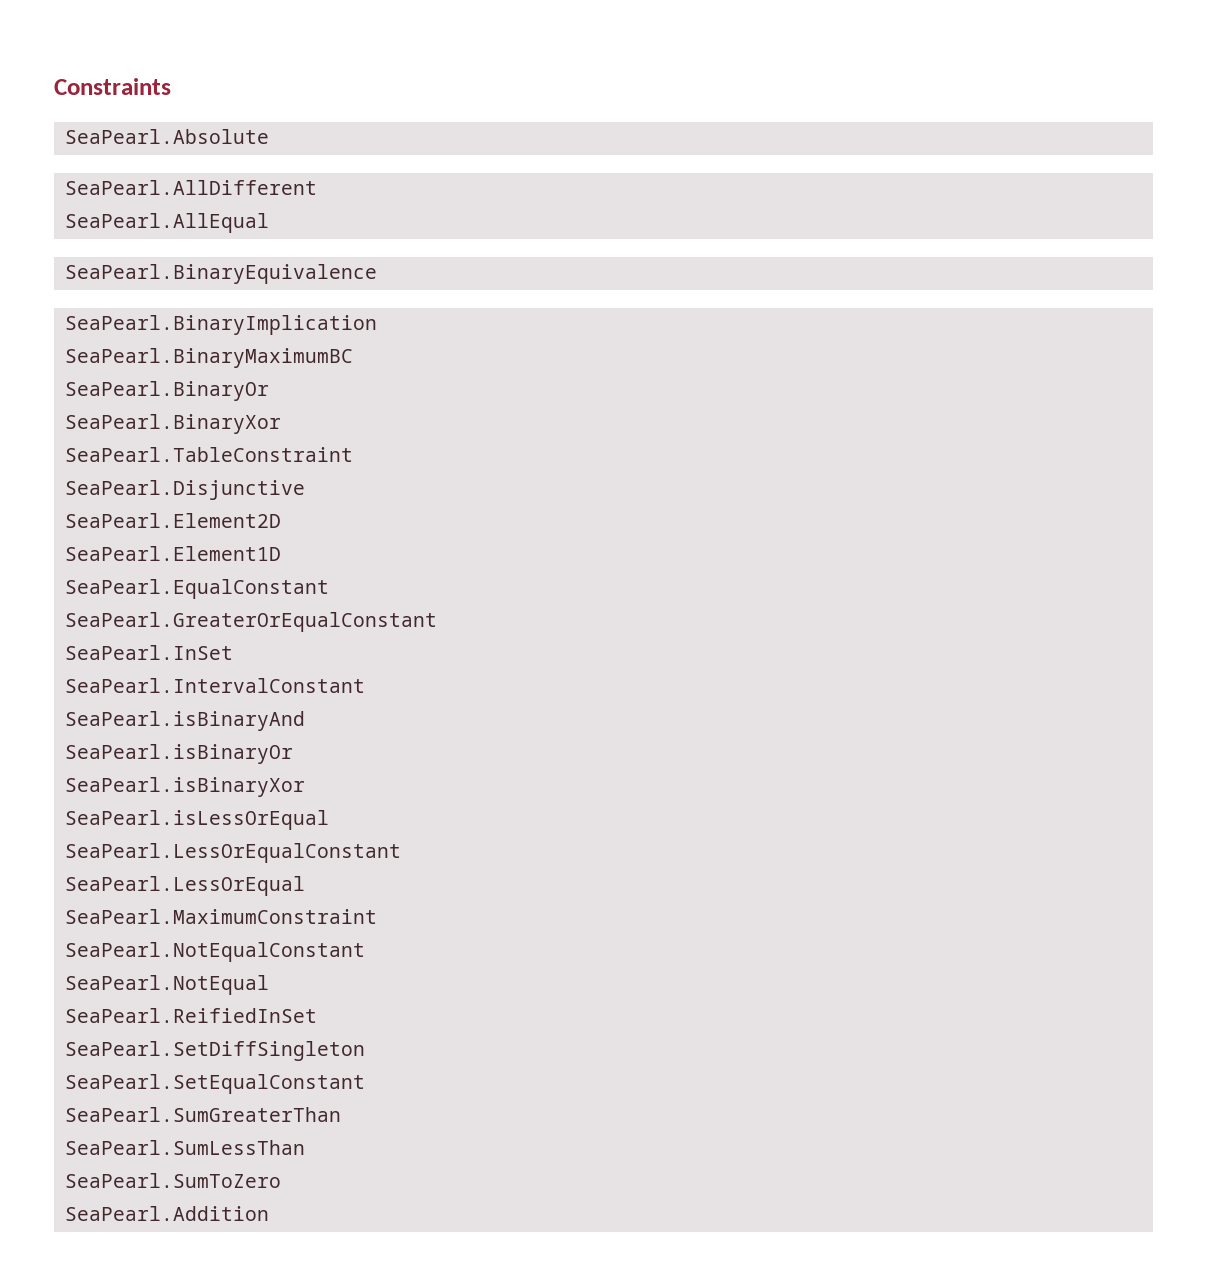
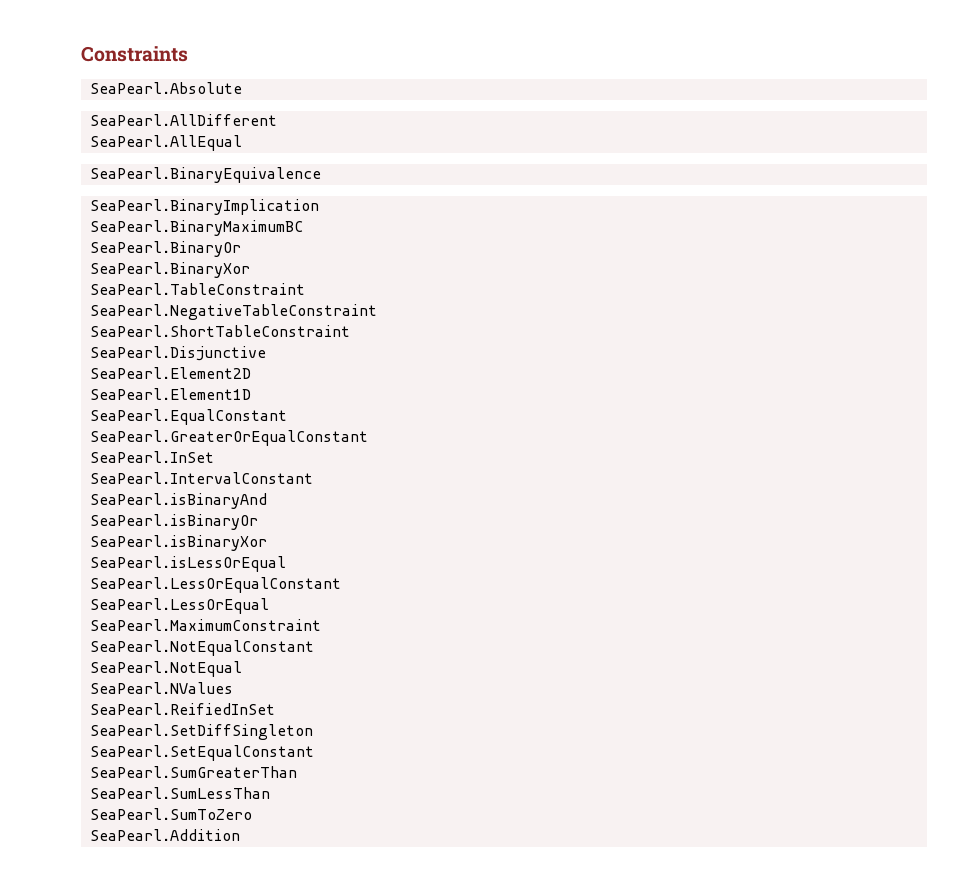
+ SeaPearl.NegativeTableConstraint
+ SeaPearl.ShortTableConstraint
+ SeaPearl.NValues

